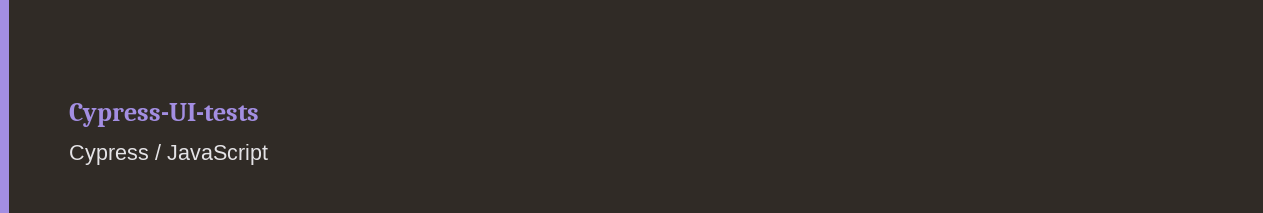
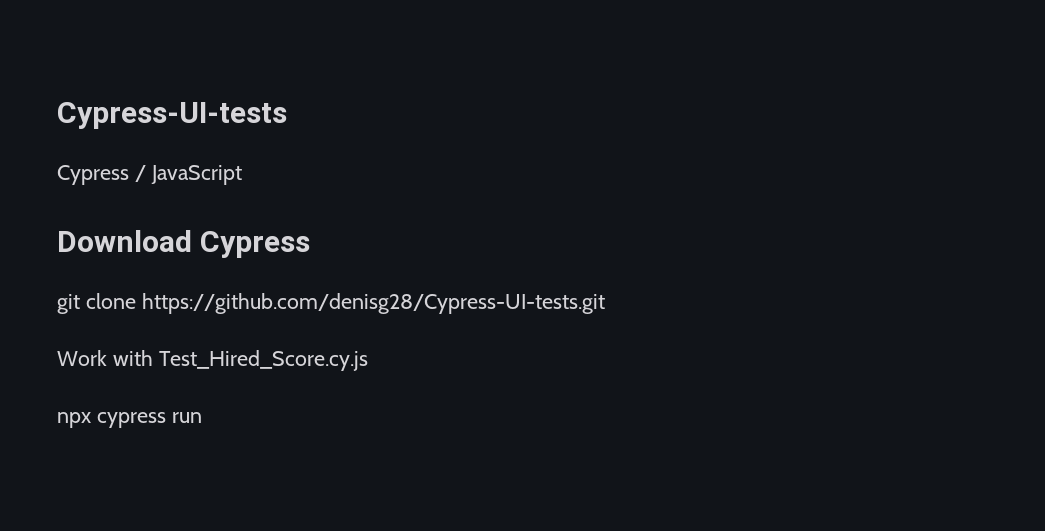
+ Download Cypress
+ git clone https://github.com/denisg28/Cypress-UI-tests.git
+ Work with Test_Hired_Score.cy.js
+ npx cypress run

